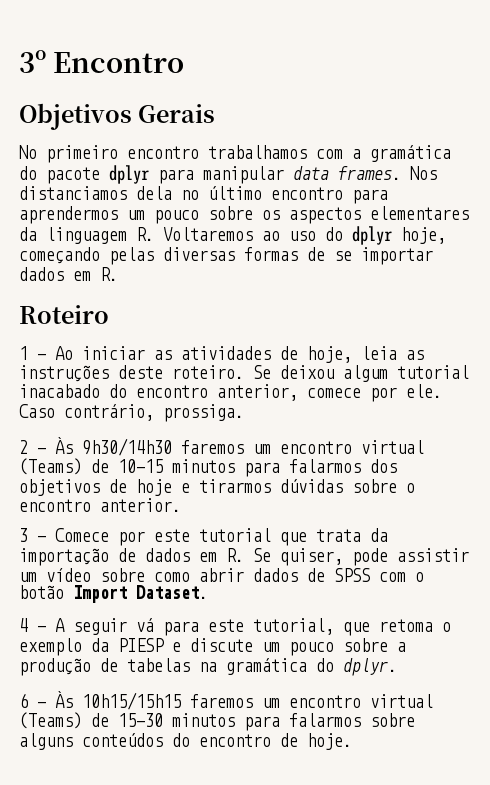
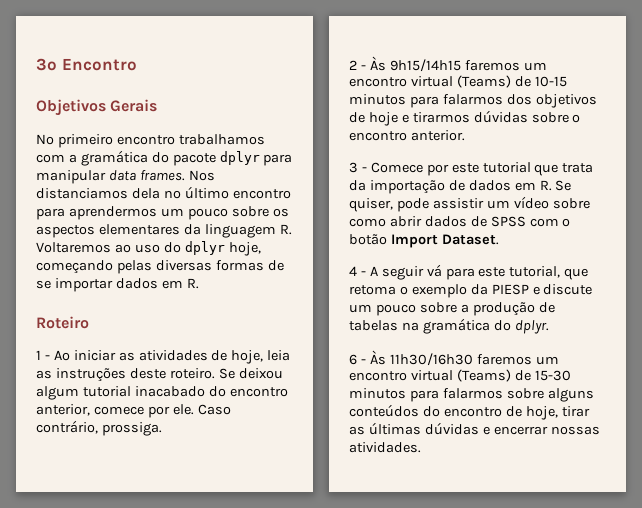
- 2 - Às 9h30/14h30 faremos um encontro virtual (Teams) de 10-15 minutos para falarmos dos objetivos de hoje e tirarmos dúvidas sobre o encontro anterior.
+ 2 - Às 9h15/14h15 faremos um encontro virtual (Teams) de 10-15 minutos para falarmos dos objetivos de hoje e tirarmos dúvidas sobre o encontro anterior.
- 6 - Às 10h15/15h15 faremos um encontro virtual (Teams) de 15-30 minutos para falarmos sobre alguns conteúdos do encontro de hoje.
+ 6 - Às 11h30/16h30 faremos um encontro virtual (Teams) de 15-30 minutos para falarmos sobre alguns conteúdos do encontro de hoje, tirar as últimas dúvidas e encerrar nossas atividades.

